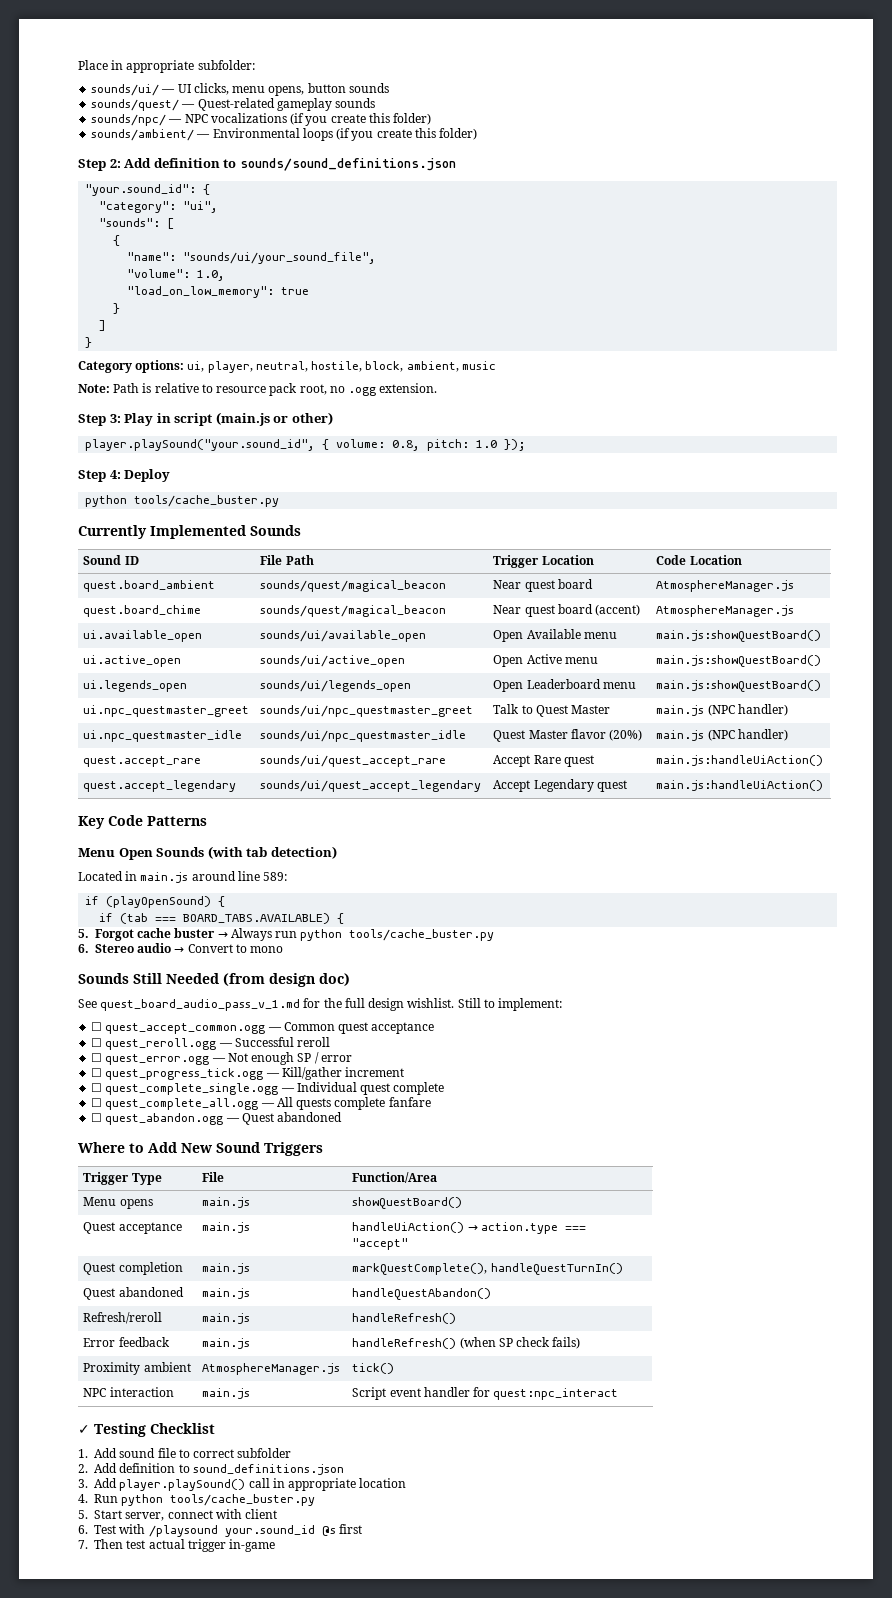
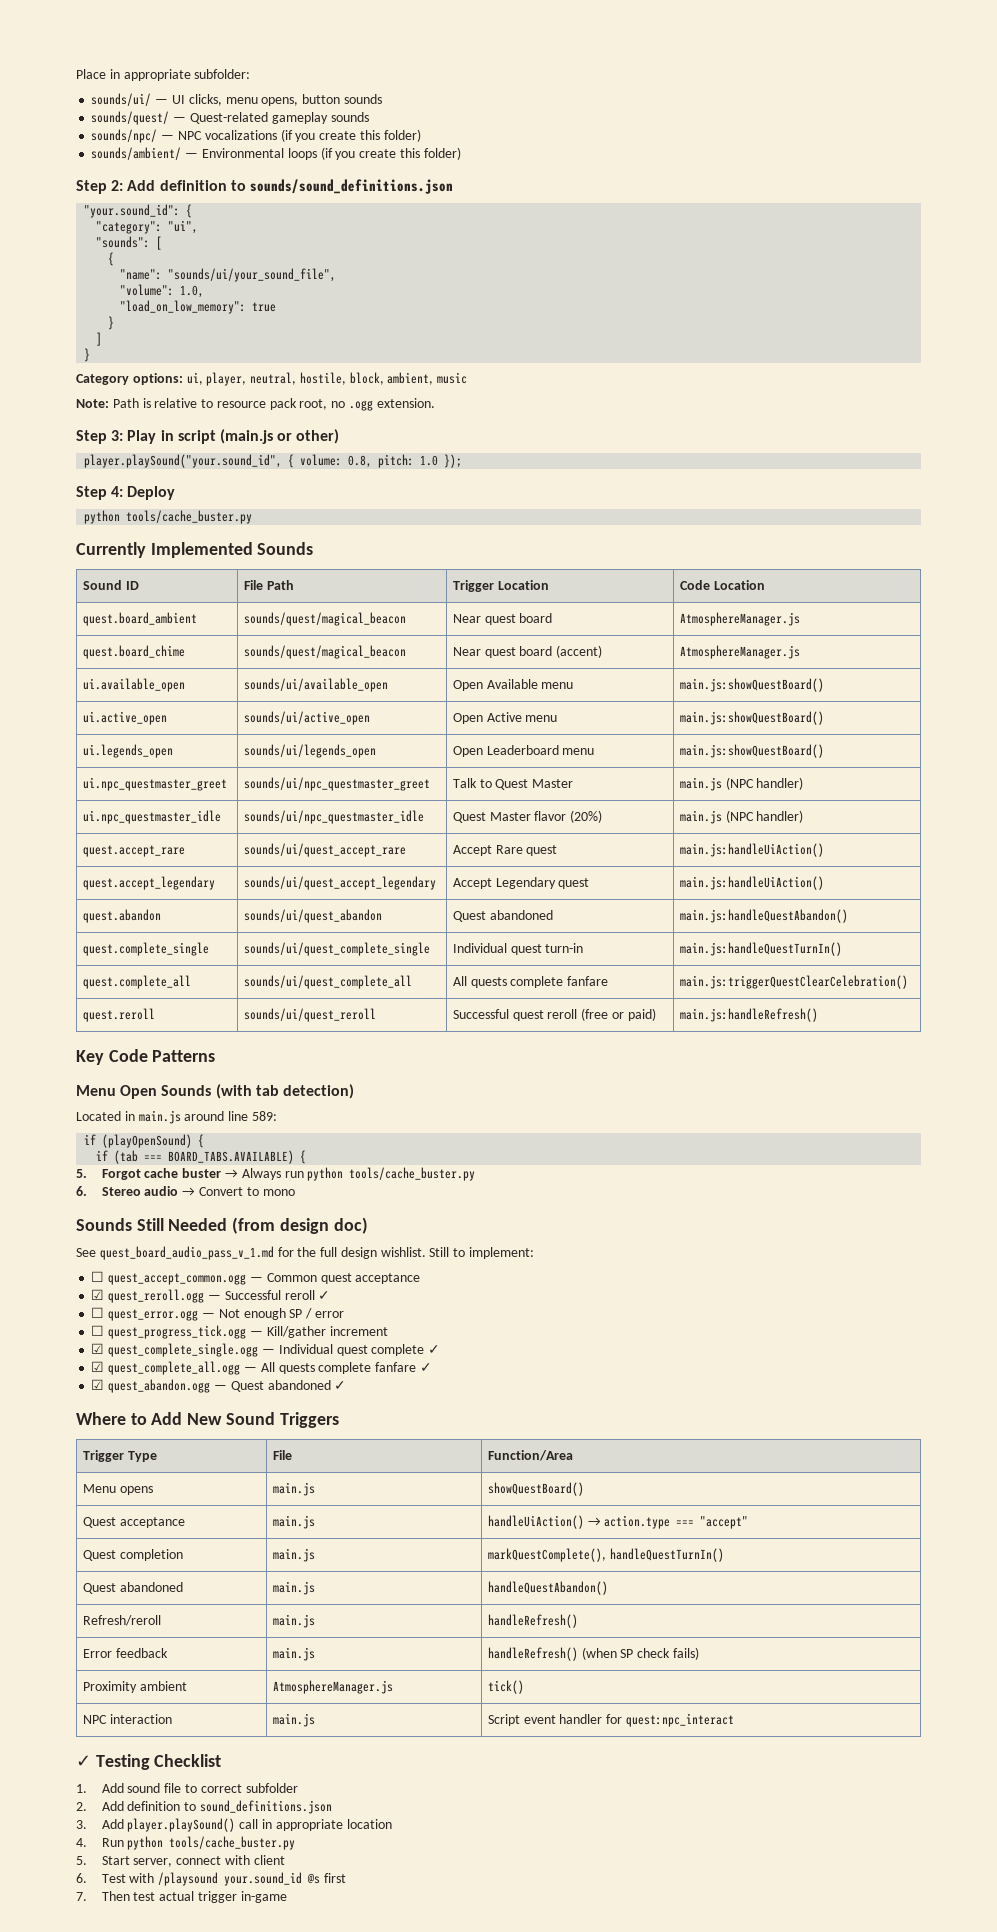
+ quest.abandon | sounds/ui/quest_abandon | Quest abandoned | main.js:handleQuestAbandon()
+ quest.complete_single | sounds/ui/quest_complete_single | Individual quest turn-in | main.js:handleQuestTurnIn()
+ quest.complete_all | sounds/ui/quest_complete_all | All quests complete fanfare | main.js:triggerQuestClearCelebration()
+ quest.reroll | sounds/ui/quest_reroll | Successful quest reroll (free or paid) | main.js:handleRefresh()
- ☐ quest_reroll.ogg — Successful reroll
+ ☑ quest_reroll.ogg — Successful reroll ✓
- ☐ quest_complete_single.ogg — Individual quest complete
- ☐ quest_complete_all.ogg — All quests complete fanfare
- ☐ quest_abandon.ogg — Quest abandoned
+ ☑ quest_complete_single.ogg — Individual quest complete ✓
+ ☑ quest_complete_all.ogg — All quests complete fanfare ✓
+ ☑ quest_abandon.ogg — Quest abandoned ✓

